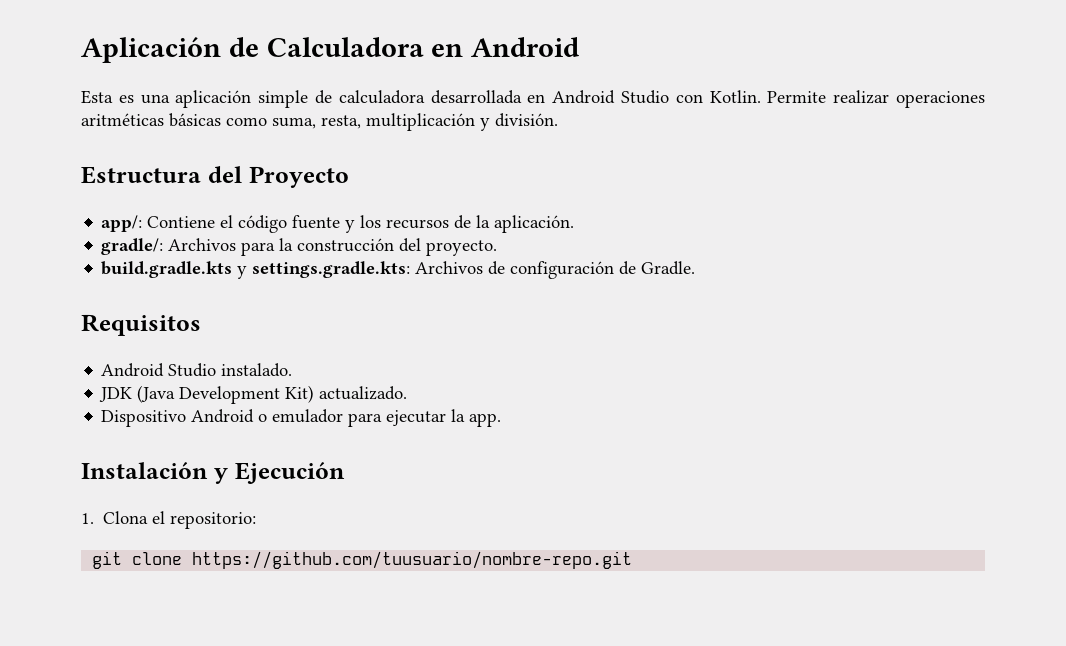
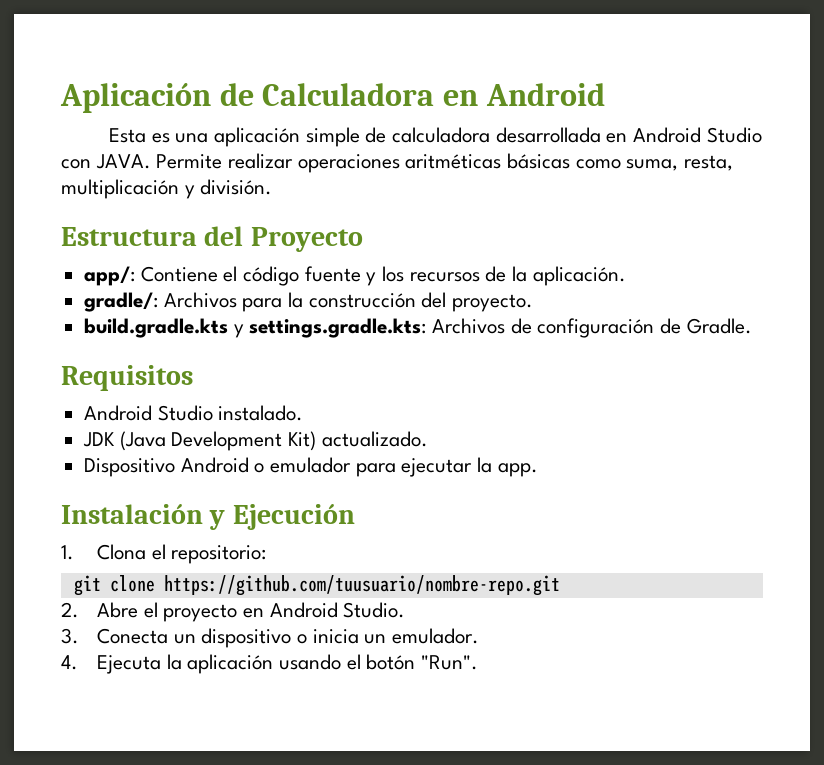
- Esta es una aplicación simple de calculadora desarrollada en Android Studio con Kotlin.
+ Esta es una aplicación simple de calculadora desarrollada en Android Studio con JAVA.
+ 2. Abre el proyecto en Android Studio.
+ 3. Conecta un dispositivo o inicia un emulador.
+ 4. Ejecuta la aplicación usando el botón "Run".

